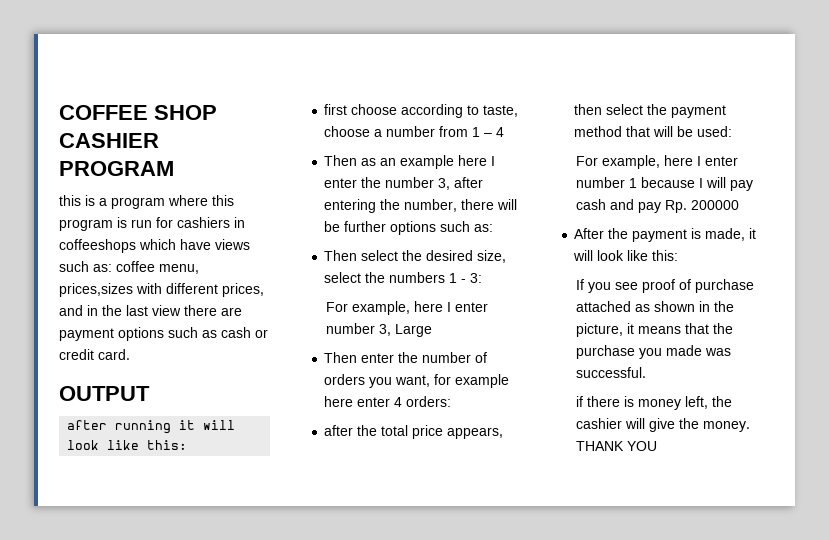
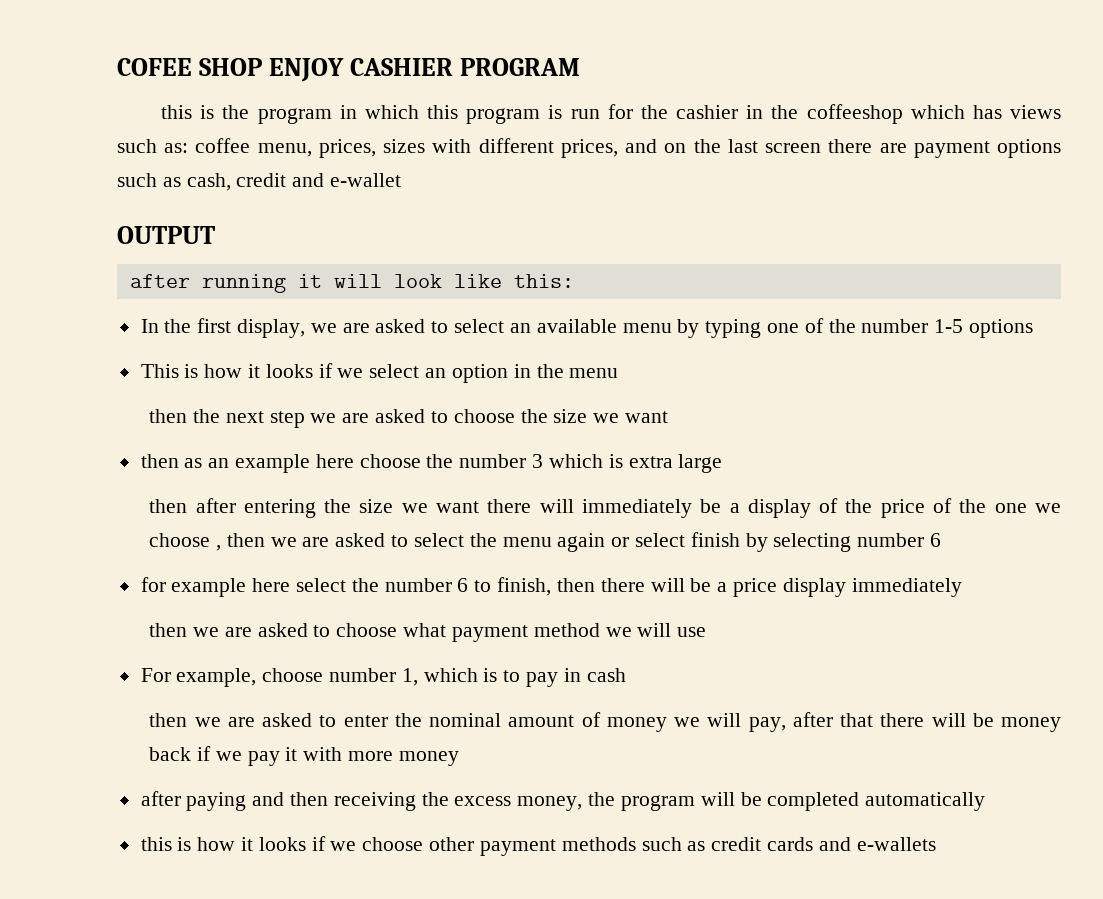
- COFFEE SHOP CASHIER PROGRAM
+ COFEE SHOP ENJOY CASHIER PROGRAM
- this is a program where this program is run for cashiers in coffeeshops which have views such as: coffee menu, prices,sizes with different prices, and in the last view there are payment options such as cash or credit card.
+ this is the program in which this program is run for the cashier in the coffeeshop which has views such as: coffee menu, prices, sizes with different prices, and on the last screen there are payment options such as cash, credit and e-wallet
- first choose according to taste, choose a number from 1 – 4
- Then as an example here I enter the number 3, after entering the number, there will be further options such as:
- Then select the desired size, select the numbers 1 - 3:
- For example, here I enter number 3, Large
- Then enter the number of orders you want, for example here enter 4 orders:
- after the total price appears, then select the payment method that will be used:
- For example, here I enter number 1 because I will pay cash and pay Rp. 200000
- After the payment is made, it will look like this:
- If you see proof of purchase attached as shown in the picture, it means that the purchase you made was successful.
- if there is money left, the cashier will give the money. THANK YOU
+ In the first display, we are asked to select an available menu by typing one of the number 1-5 options
+ This is how it looks if we select an option in the menu
+ then the next step we are asked to choose the size we want
+ then as an example here choose the number 3 which is extra large
+ then after entering the size we want there will immediately be a display of the price of the one we choose , then we are asked to select the menu again or select finish by selecting number 6
+ for example here select the number 6 to finish, then there will be a price display immediately
+ then we are asked to choose what payment method we will use
+ For example, choose number 1, which is to pay in cash
+ then we are asked to enter the nominal amount of money we will pay, after that there will be money back if we pay it with more money
+ after paying and then receiving the excess money, the program will be completed automatically
+ this is how it looks if we choose other payment methods such as credit cards and e-wallets

